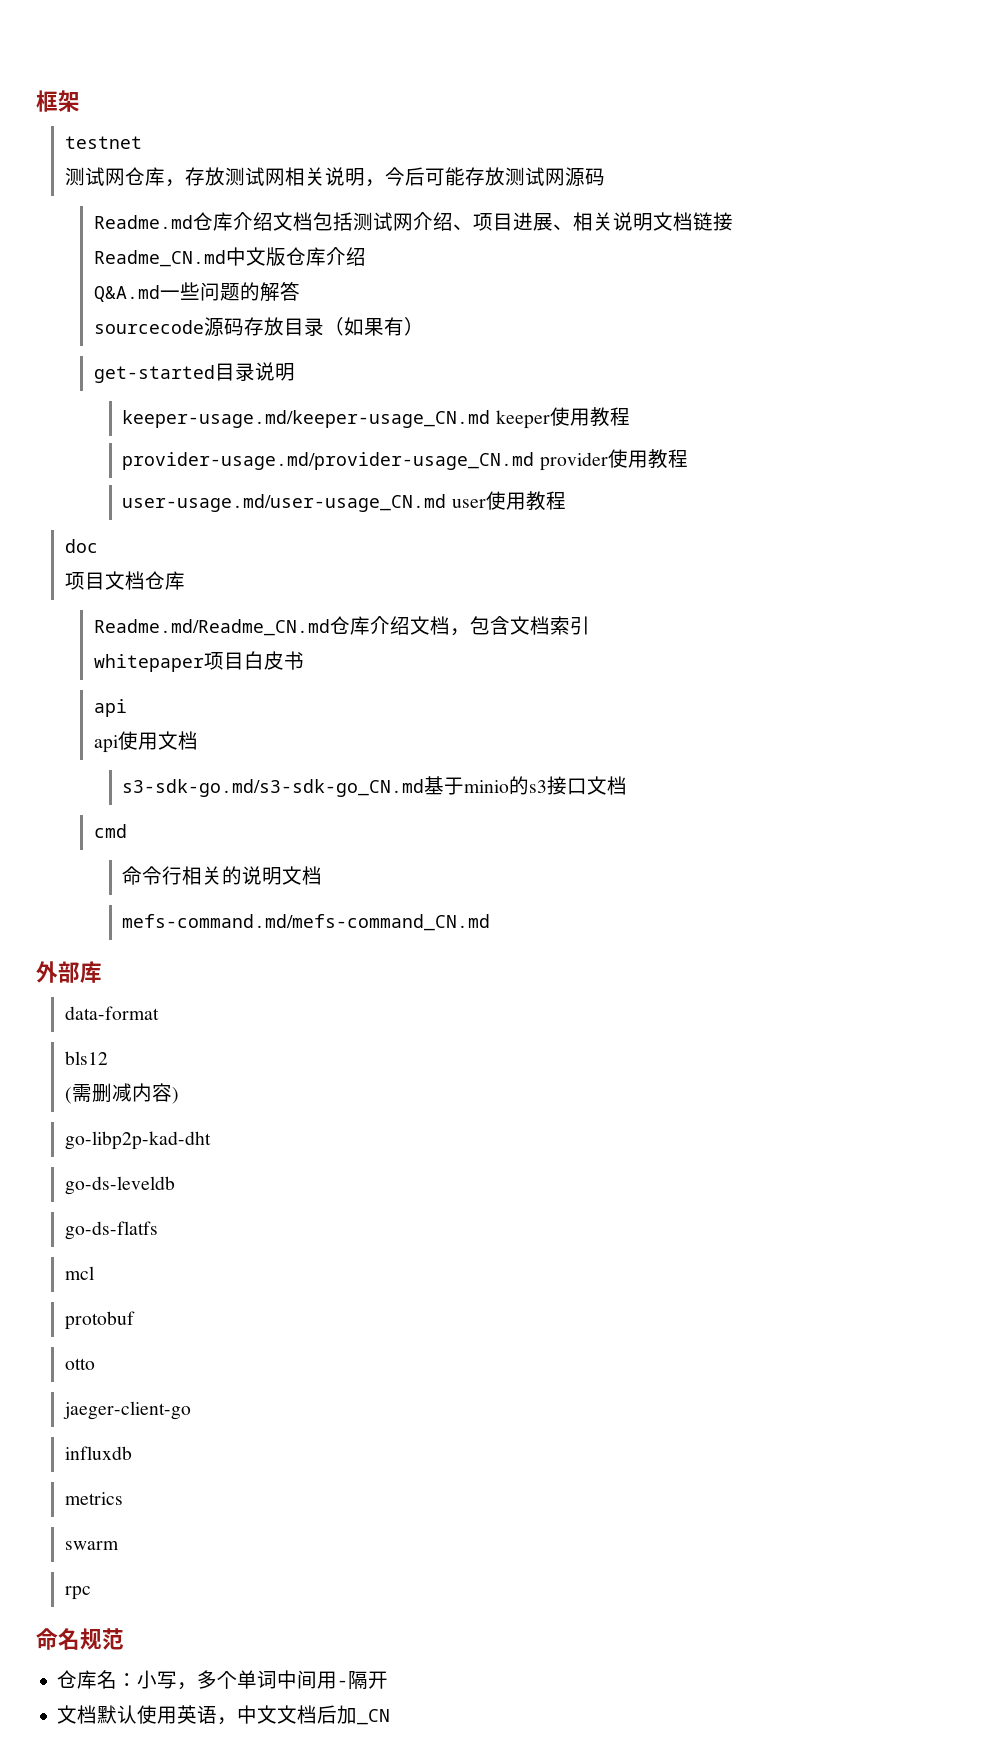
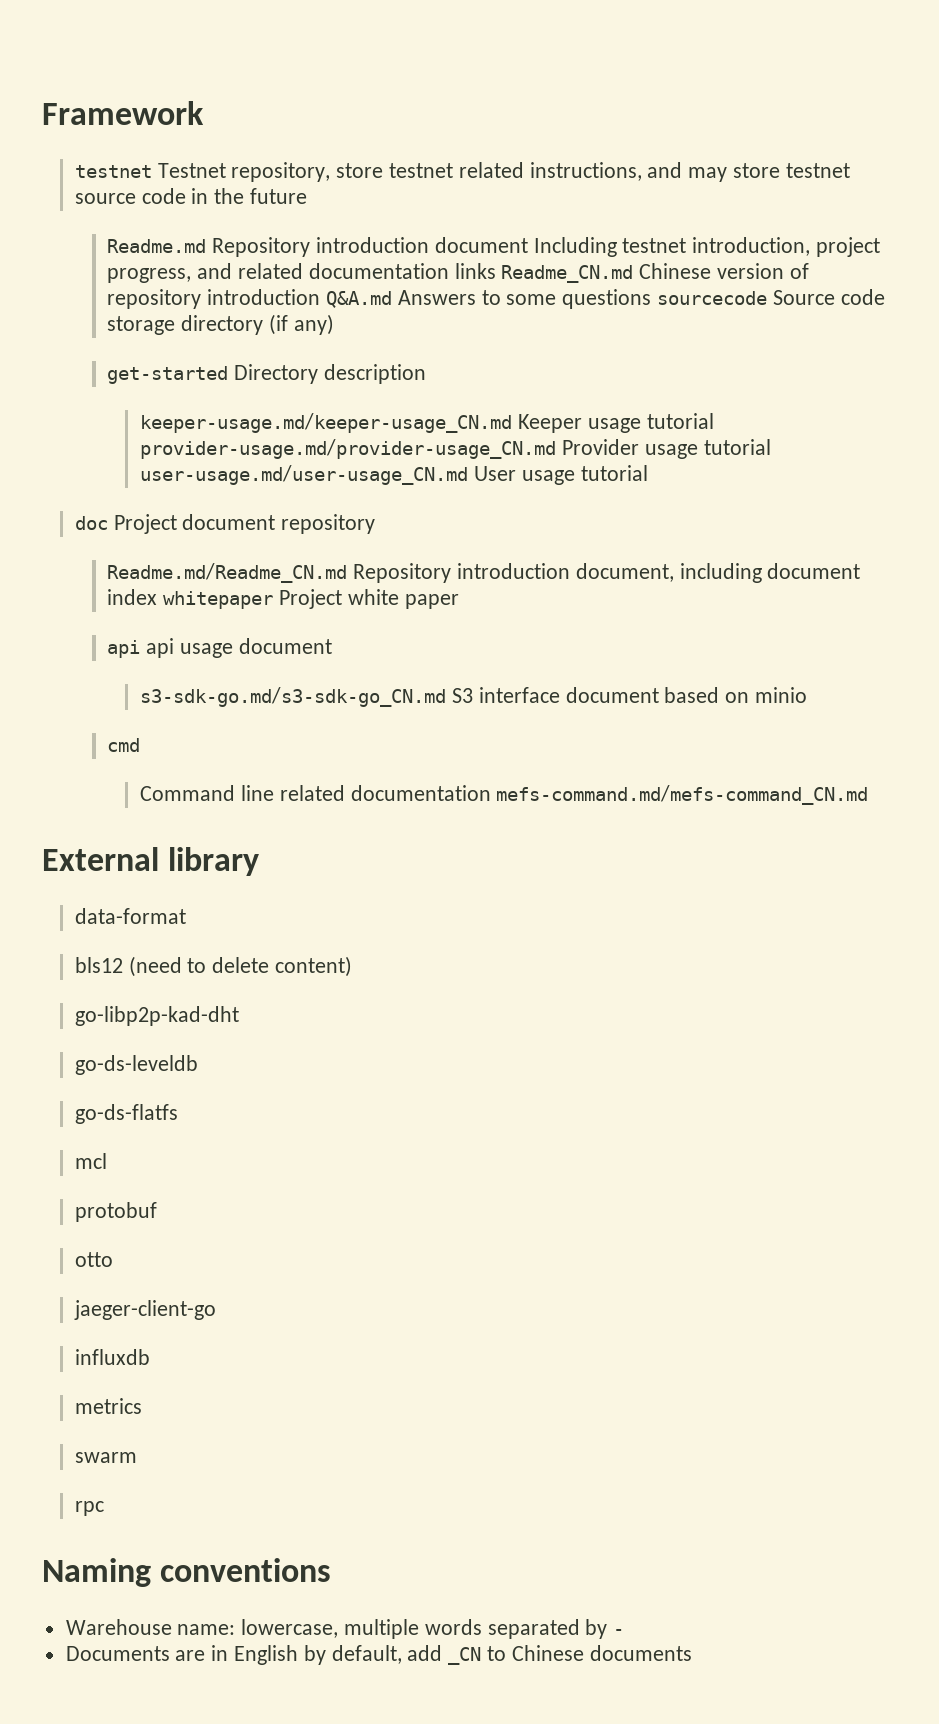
- 框架
- testnet
- 测试网仓库，存放测试网相关说明，今后可能存放测试网源码
- Readme.md仓库介绍文档包括测试网介绍、项目进展、相关说明文档链接
- Readme_CN.md中文版仓库介绍
- Q&A.md一些问题的解答
- sourcecode源码存放目录（如果有）
+ Framework
+ testnet Testnet repository, store testnet related instructions, and may store testnet source code in the future
+ Readme.md Repository introduction document Including testnet introduction, project progress, and related documentation links Readme_CN.md Chinese version of repository introduction Q&A.md Answers to some questions sourcecode Source code storage directory (if any)
- get-started目录说明
+ get-started Directory description
- keeper-usage.md/keeper-usage_CN.md keeper使用教程
- provider-usage.md/provider-usage_CN.md provider使用教程
- user-usage.md/user-usage_CN.md user使用教程
- doc
- 项目文档仓库
- Readme.md/Readme_CN.md仓库介绍文档，包含文档索引
- whitepaper项目白皮书
- api
- api使用文档
- s3-sdk-go.md/s3-sdk-go_CN.md基于minio的s3接口文档
+ keeper-usage.md/keeper-usage_CN.md Keeper usage tutorial provider-usage.md/provider-usage_CN.md Provider usage tutorial user-usage.md/user-usage_CN.md User usage tutorial
+ doc Project document repository
+ Readme.md/Readme_CN.md Repository introduction document, including document index whitepaper Project white paper
+ api api usage document
+ s3-sdk-go.md/s3-sdk-go_CN.md S3 interface document based on minio
  cmd
- 命令行相关的说明文档
- mefs-command.md/mefs-command_CN.md
+ Command line related documentation mefs-command.md/mefs-command_CN.md
- 外部库
+ External library
- bls12
- (需删减内容)
+ bls12 (need to delete content)
- 命名规范
- 仓库名：小写，多个单词中间用-隔开
- 文档默认使用英语，中文文档后加_CN
+ Naming conventions
+ Warehouse name: lowercase, multiple words separated by -
+ Documents are in English by default, add _CN to Chinese documents

